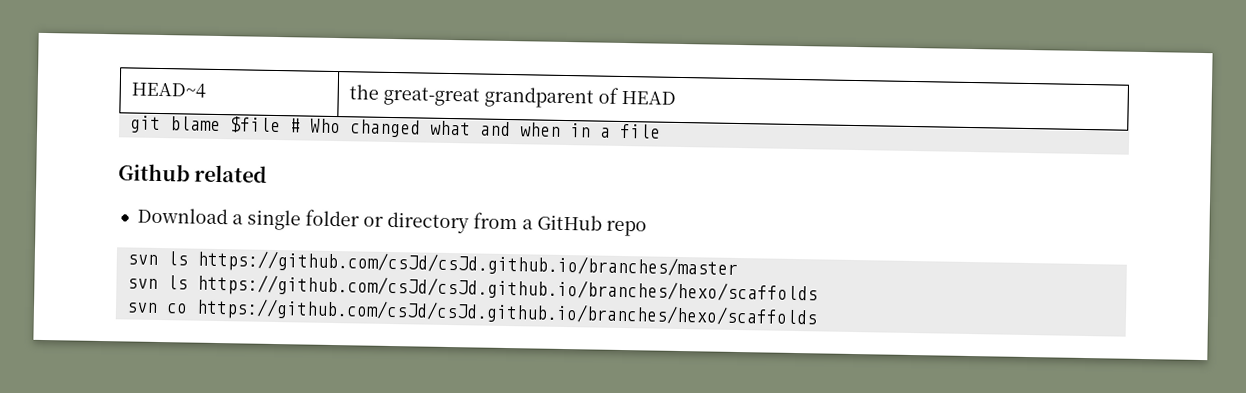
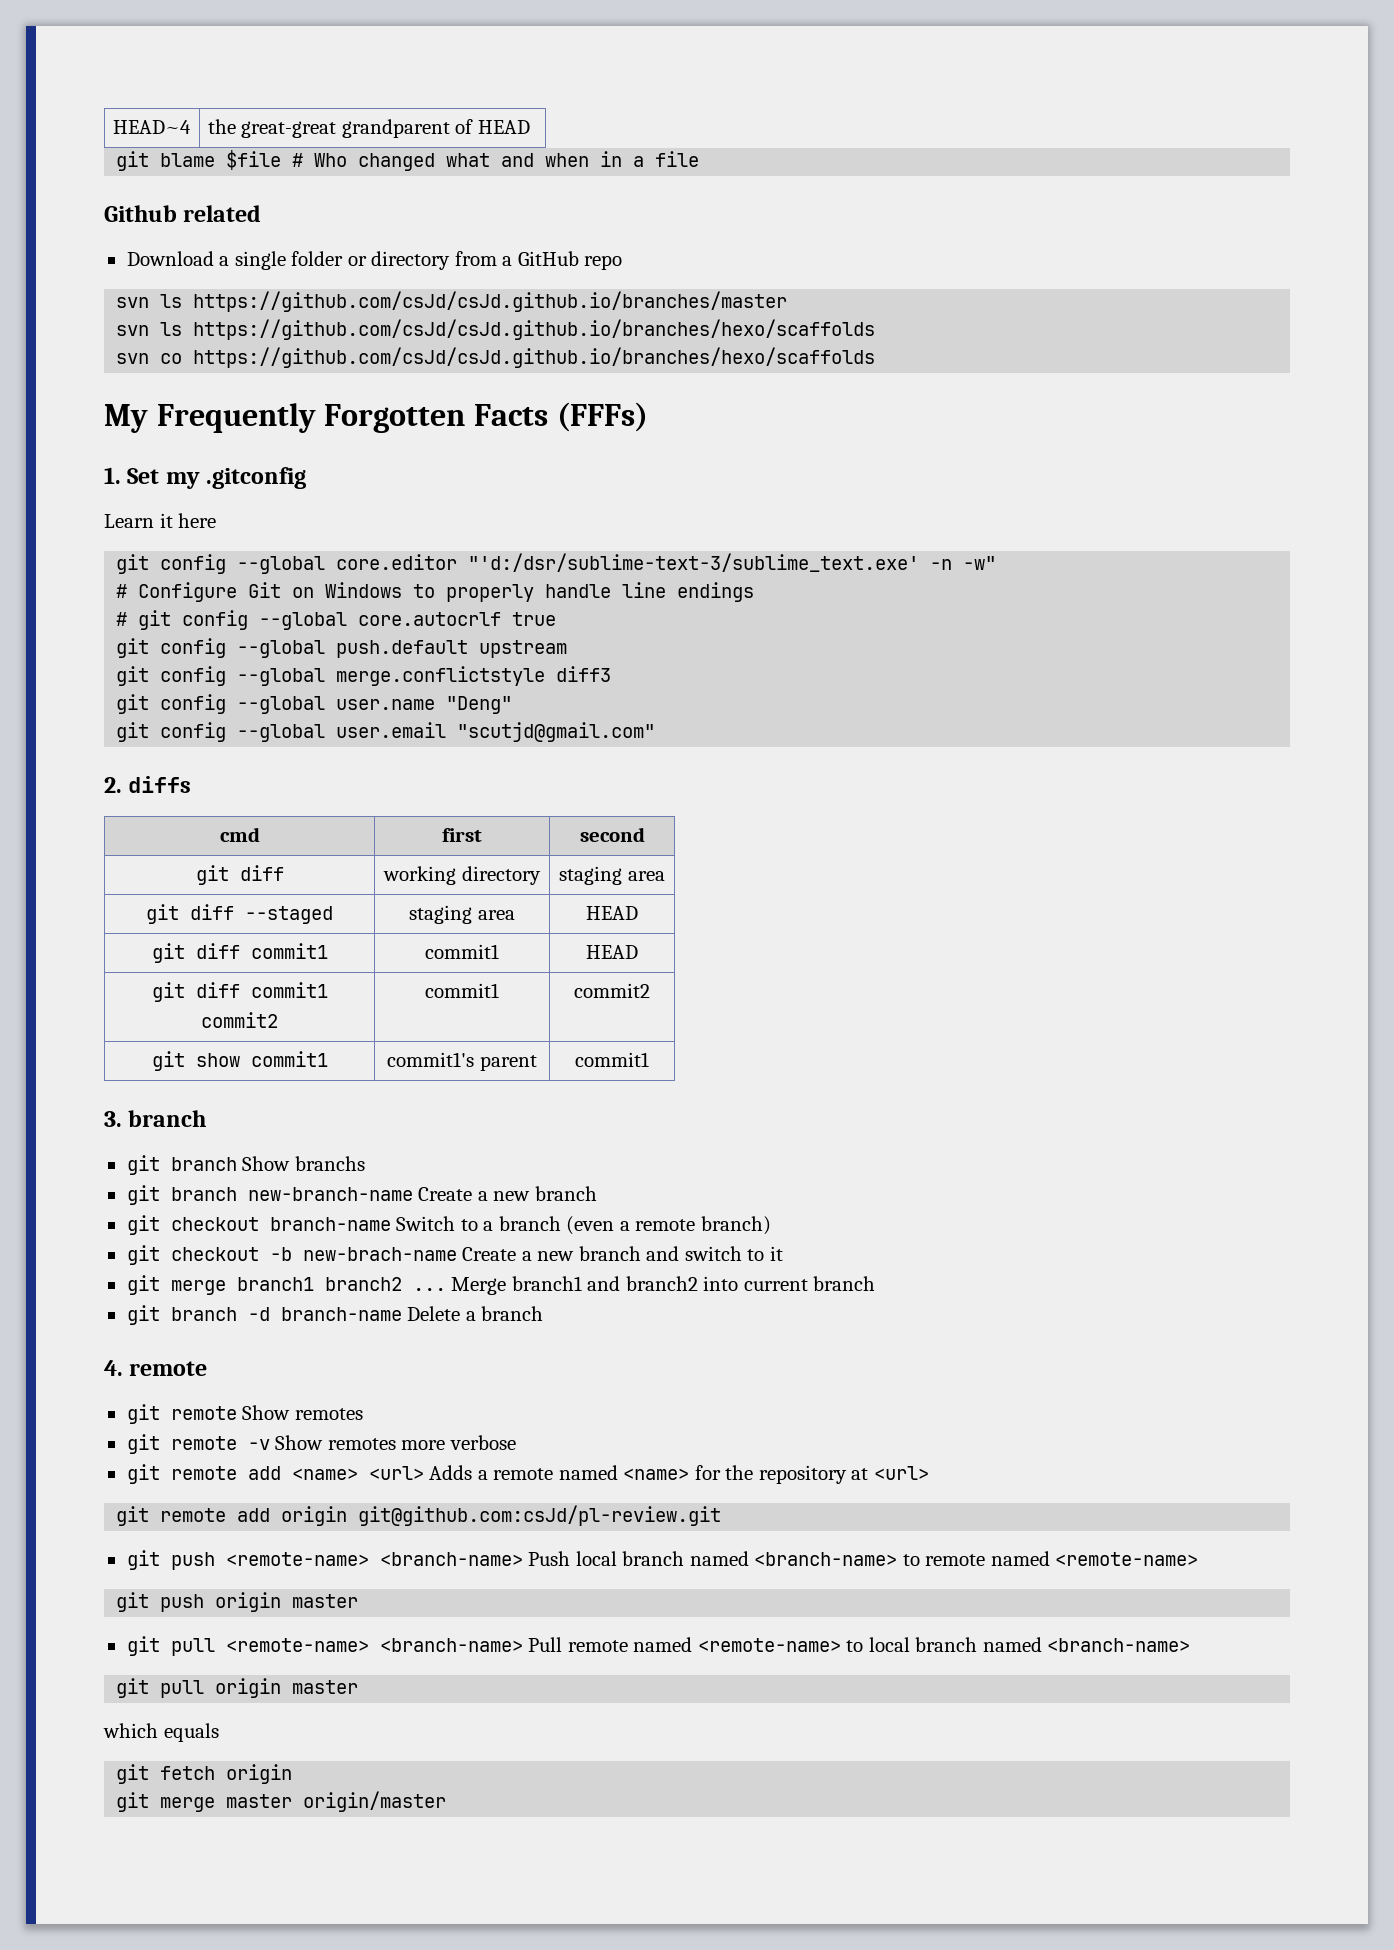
+ My Frequently Forgotten Facts (FFFs)
+ 1. Set my .gitconfig
+ Learn it here
+ git config --global core.editor "'d:/dsr/sublime-text-3/sublime_text.exe' -n -w"
+ # Configure Git on Windows to properly handle line endings
+ # git config --global core.autocrlf true
+ git config --global push.default upstream
+ git config --global merge.conflictstyle diff3
+ git config --global user.name "Deng"
+ git config --global user.email "scutjd@gmail.com"
+ 2. diffs
+ cmd | first | second
+ git diff | working directory | staging area
+ git diff --staged | staging area | HEAD
+ git diff commit1 | commit1 | HEAD
+ git diff commit1 commit2 | commit1 | commit2
+ git show commit1 | commit1's parent | commit1
+ 3. branch
+ git branch Show branchs
+ git branch new-branch-name Create a new branch
+ git checkout branch-name Switch to a branch (even a remote branch)
+ git checkout -b new-brach-name Create a new branch and switch to it
+ git merge branch1 branch2 ... Merge branch1 and branch2 into current branch
+ git branch -d branch-name Delete a branch
+ 4. remote
+ git remote Show remotes
+ git remote -v Show remotes more verbose
+ git remote add <name> <url> Adds a remote named <name> for the repository at <url>
+ git remote add origin git@github.com:csJd/pl-review.git
+ git push <remote-name> <branch-name> Push local branch named <branch-name> to remote named <remote-name>
+ git push origin master
+ git pull <remote-name> <branch-name> Pull remote named <remote-name> to local branch named <branch-name>
+ git pull origin master
+ which equals
+ git fetch origin
+ git merge master origin/master

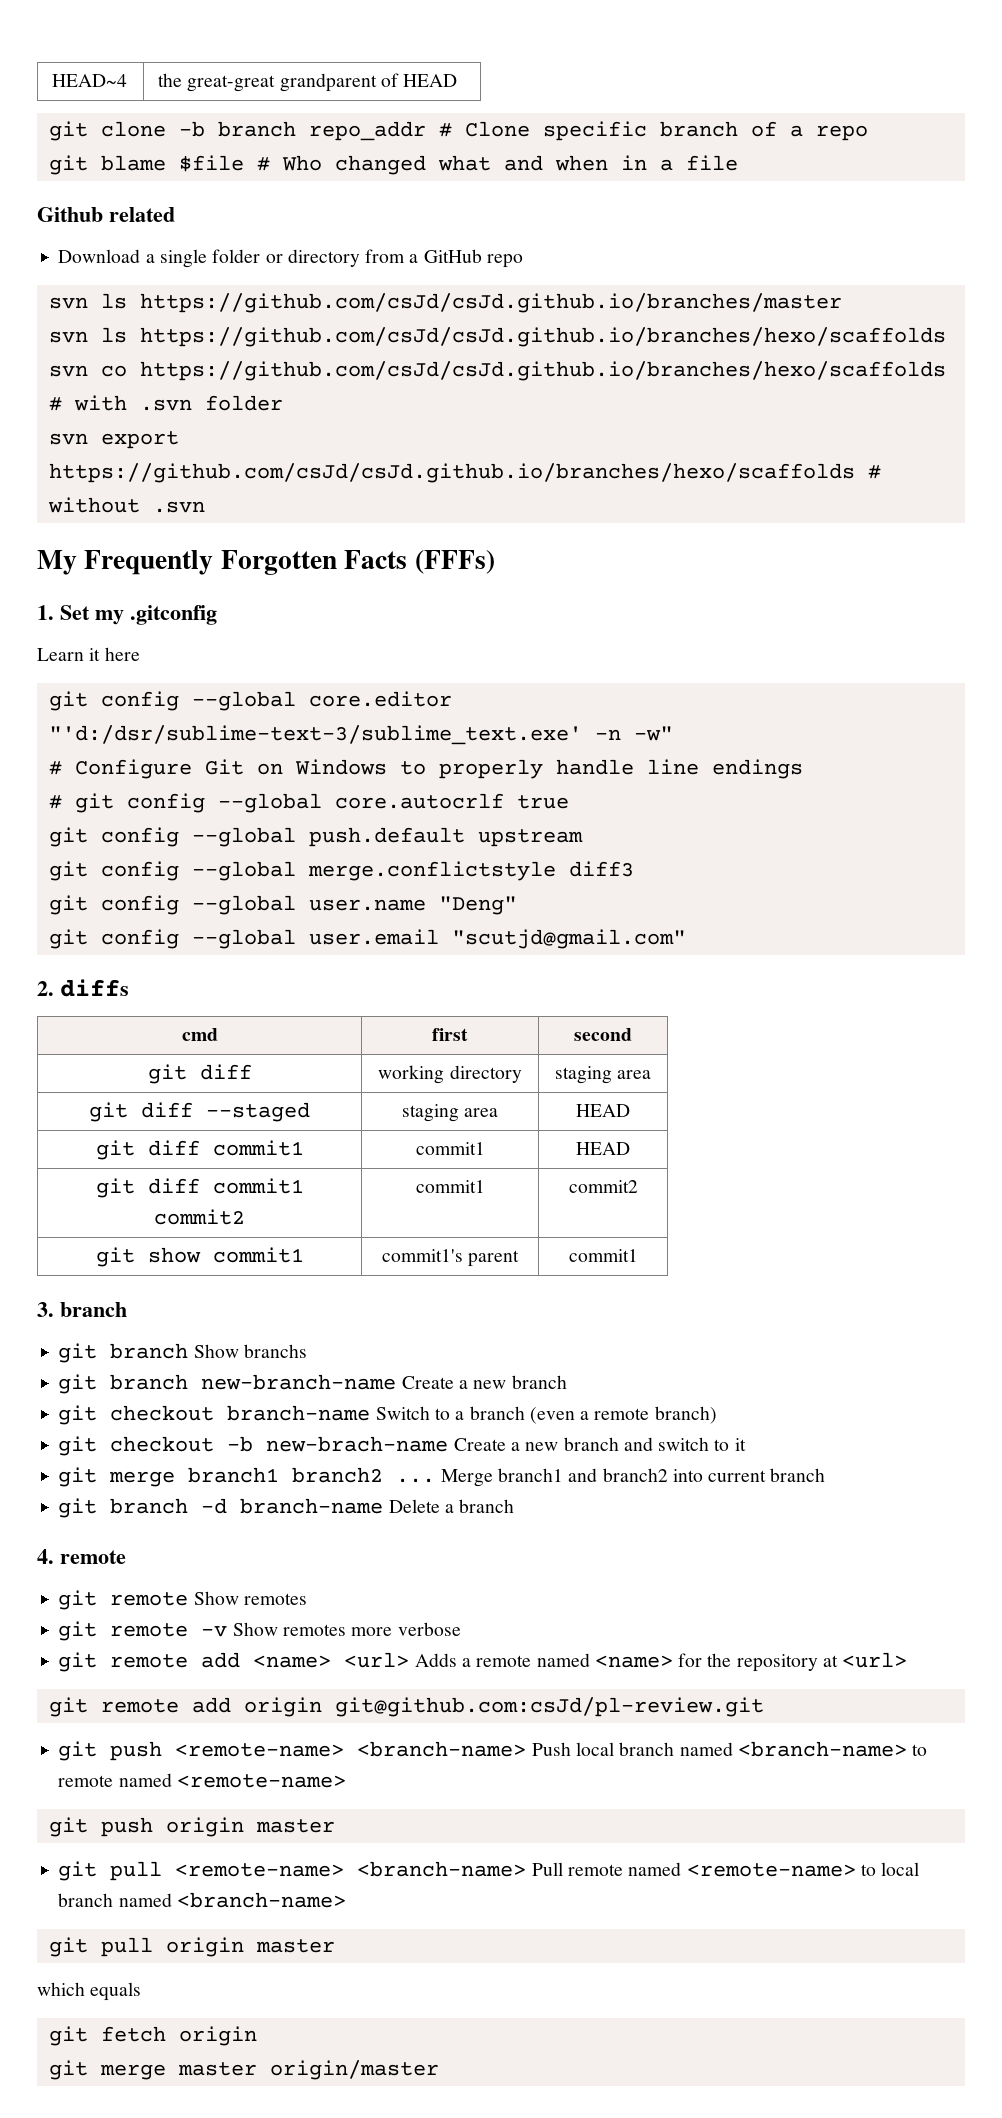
+ git clone -b branch repo_addr # Clone specific branch of a repo
- svn co https://github.com/csJd/csJd.github.io/branches/hexo/scaffolds
+ svn co https://github.com/csJd/csJd.github.io/branches/hexo/scaffolds # with .svn folder
+ svn export https://github.com/csJd/csJd.github.io/branches/hexo/scaffolds # without .svn

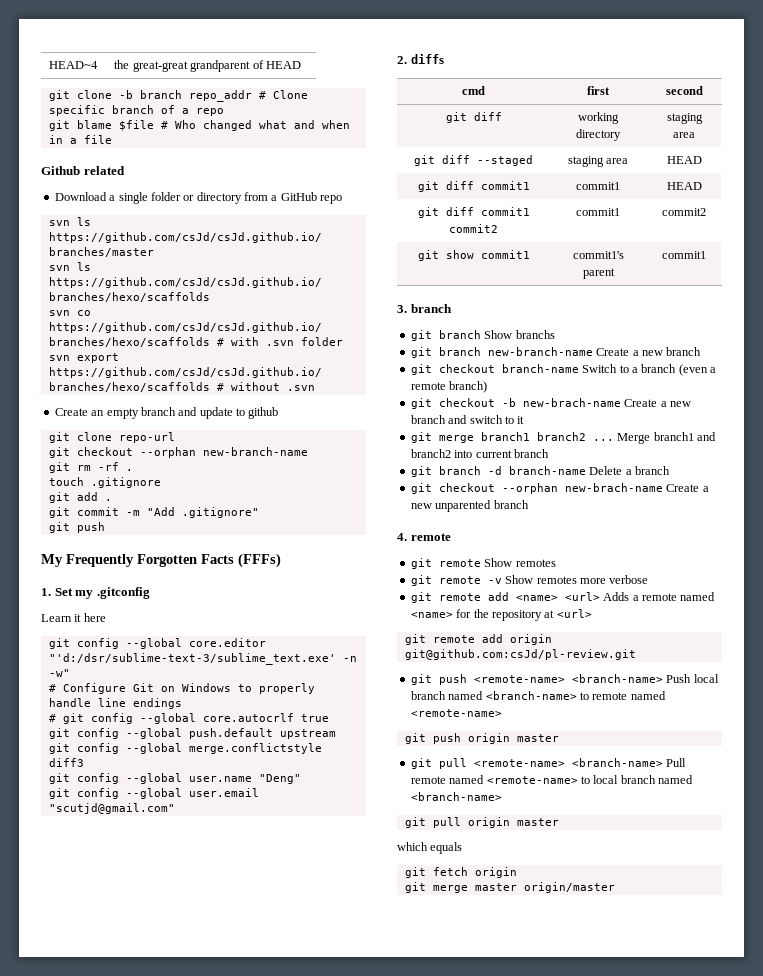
+ Create an empty branch and update to github
+ git clone repo-url
+ git checkout --orphan new-branch-name
+ git rm -rf .
+ touch .gitignore
+ git add .
+ git commit -m "Add .gitignore"
+ git push
+ git checkout --orphan new-brach-name Create a new unparented branch

